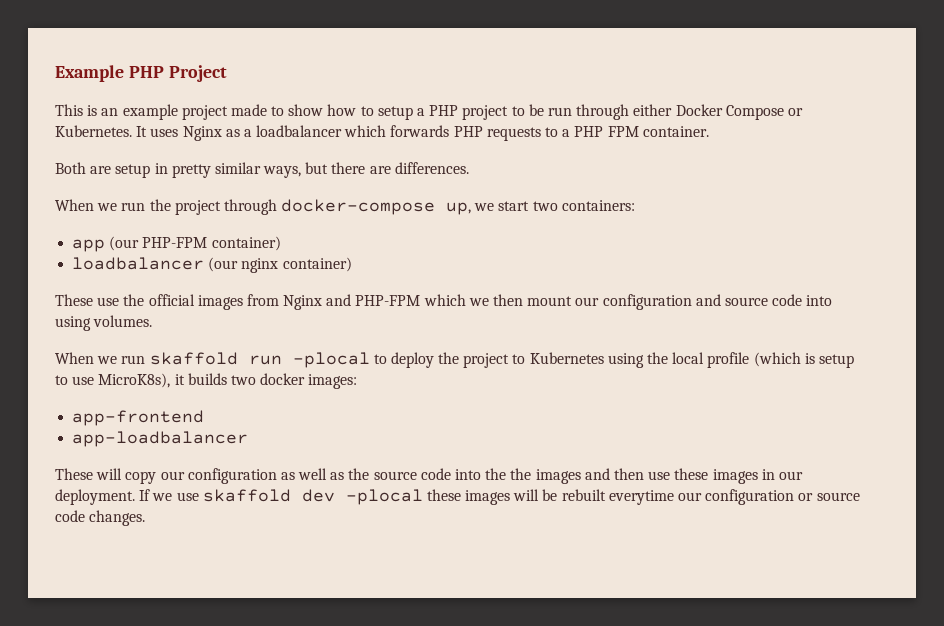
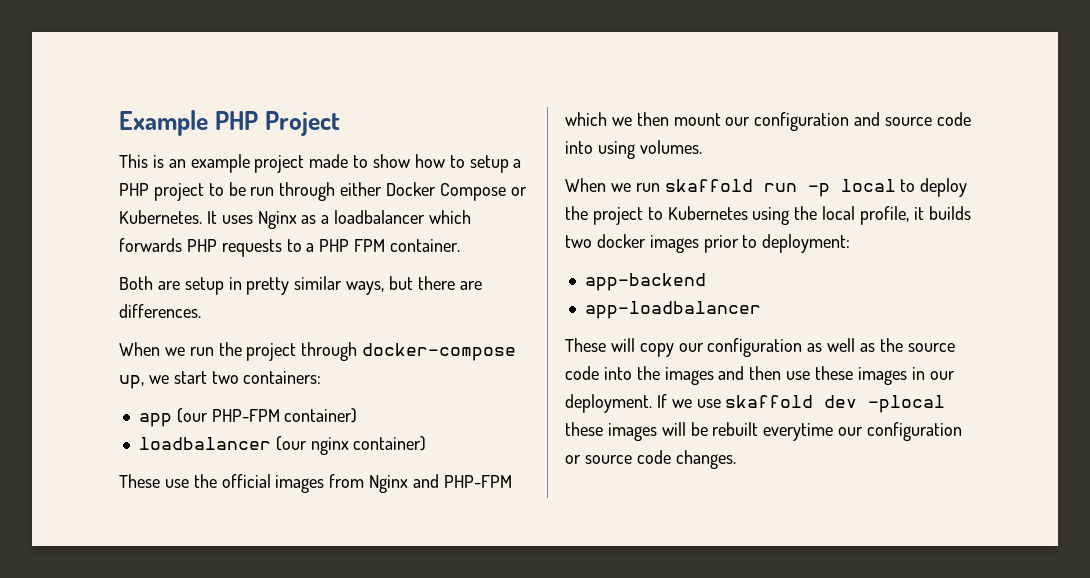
- When we run skaffold run -plocal to deploy the project to Kubernetes using the local profile (which is setup to use MicroK8s), it builds two docker images:
- app-frontend
+ When we run skaffold run -p local to deploy the project to Kubernetes using the local profile, it builds two docker images prior to deployment:
+ app-backend
- These will copy our configuration as well as the source code into the the images and then use these images in our deployment.
+ These will copy our configuration as well as the source code into the images and then use these images in our deployment.

